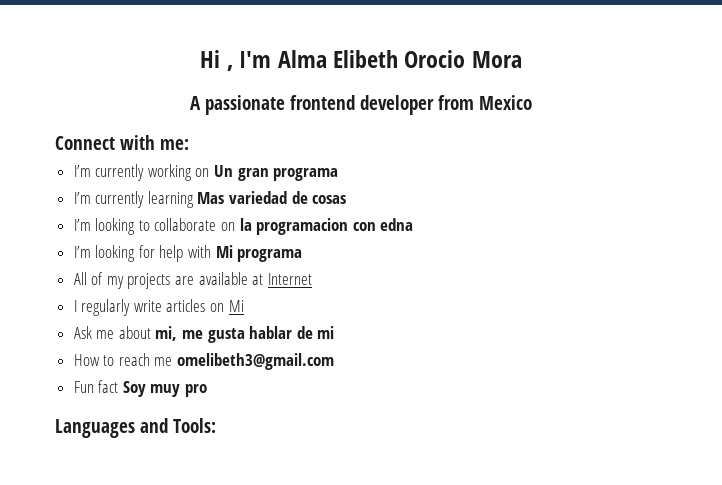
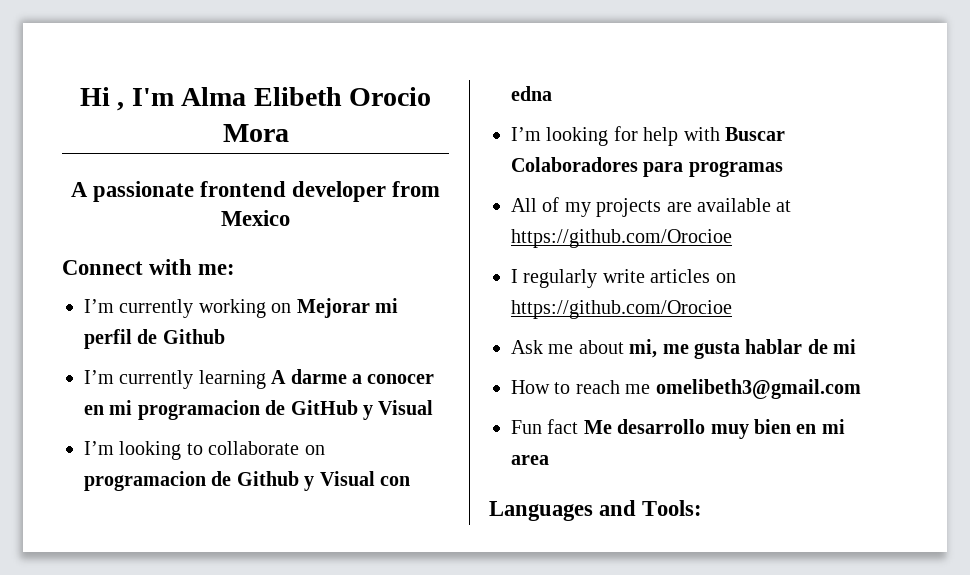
- I’m currently working on Un gran programa
- I’m currently learning Mas variedad de cosas
+ I’m currently working on Mejorar mi perfil de Github
+ I’m currently learning A darme a conocer en mi programacion de GitHub y Visual
- I’m looking to collaborate on la programacion con edna
+ I’m looking to collaborate on programacion de Github y Visual con edna
- I’m looking for help with Mi programa
+ I’m looking for help with Buscar Colaboradores para programas
- All of my projects are available at Internet
+ All of my projects are available at https://github.com/Orocioe
- I regularly write articles on Mi
+ I regularly write articles on https://github.com/Orocioe
- Fun fact Soy muy pro
+ Fun fact Me desarrollo muy bien en mi area

